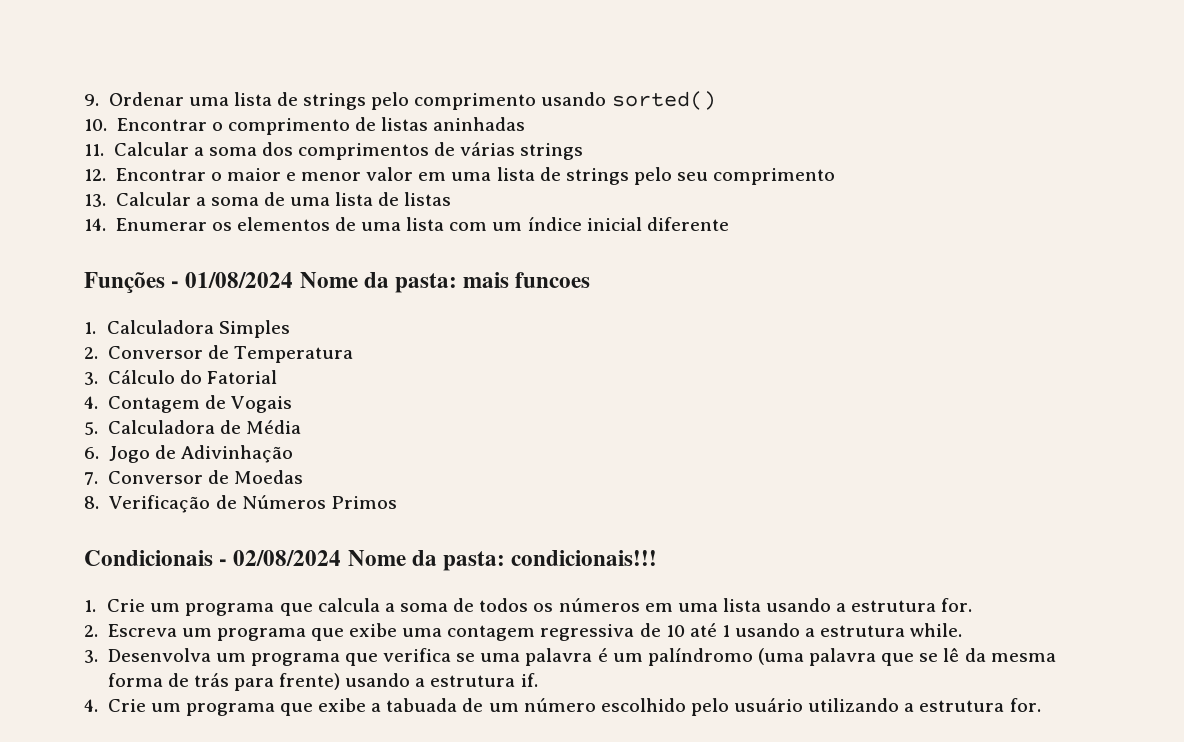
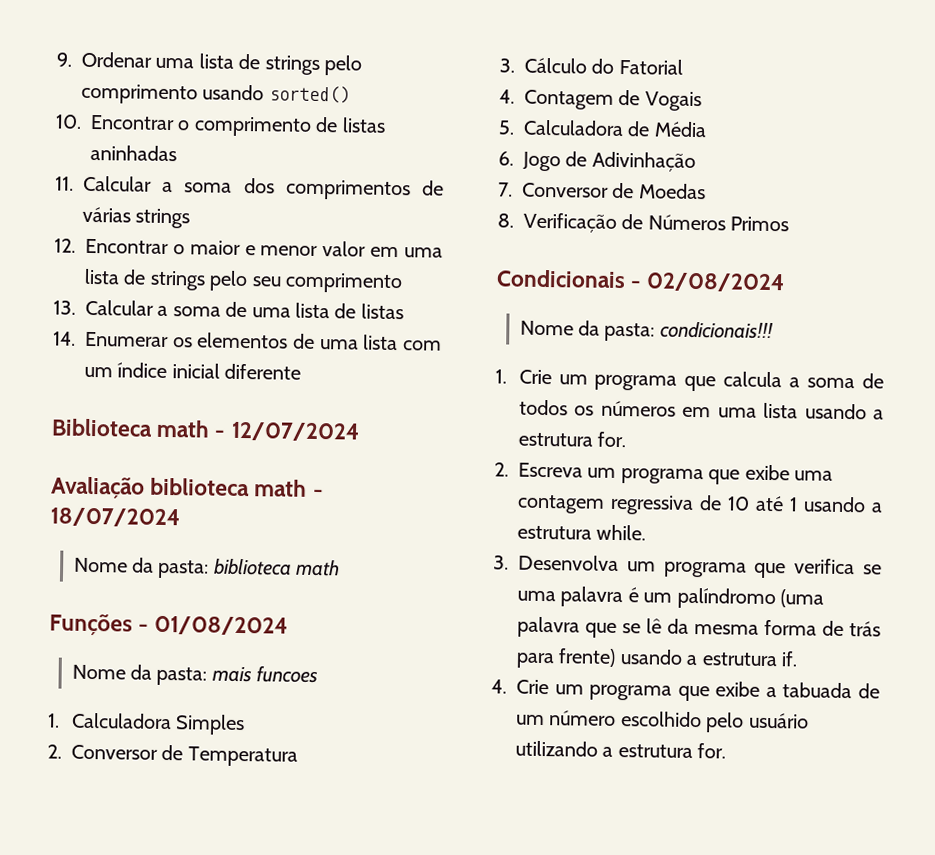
+ Biblioteca math - 12/07/2024
+ Avaliação biblioteca math - 18/07/2024
+ Nome da pasta: biblioteca math
- Funções - 01/08/2024 Nome da pasta: mais funcoes
+ Funções - 01/08/2024
+ Nome da pasta: mais funcoes
- Condicionais - 02/08/2024 Nome da pasta: condicionais!!!
+ Condicionais - 02/08/2024
+ Nome da pasta: condicionais!!!

